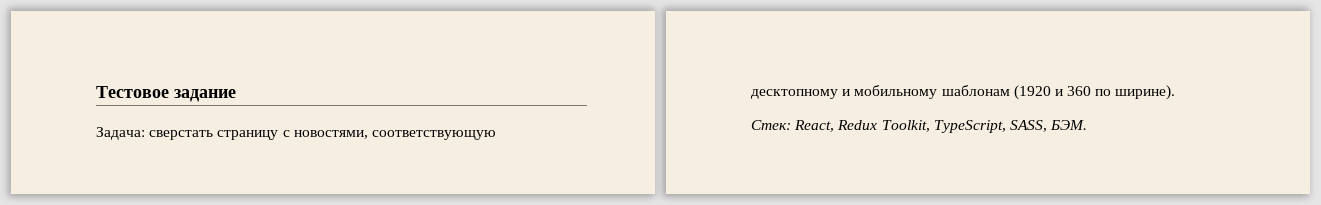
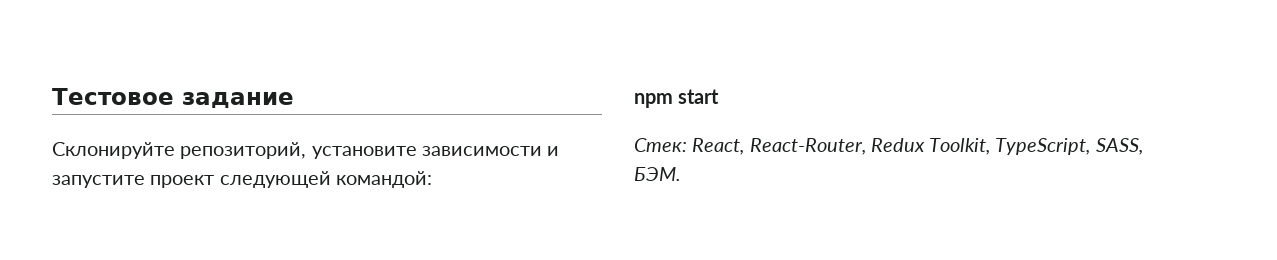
- Задача: сверстать страницу с новостями, соответствующую десктопному и мобильному шаблонам (1920 и 360 по ширине).
+ Склонируйте репозиторий, установите зависимости и запустите проект следующей командой:
+ npm start
- Стек: React, Redux Toolkit, TypeScript, SASS, БЭМ.
+ Стек: React, React-Router, Redux Toolkit, TypeScript, SASS, БЭМ.

